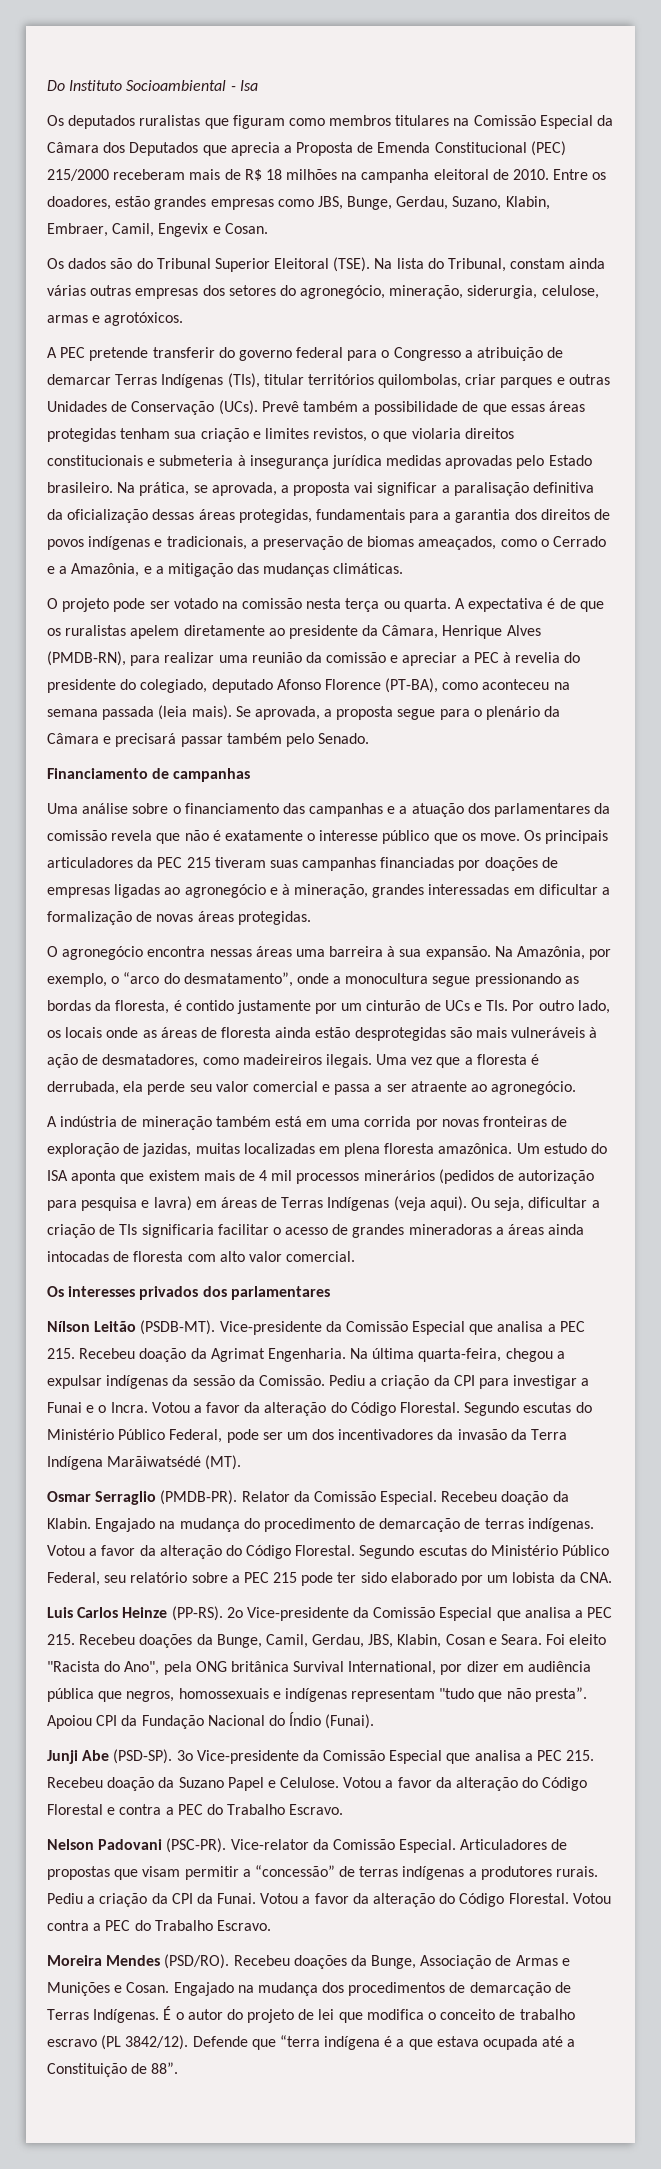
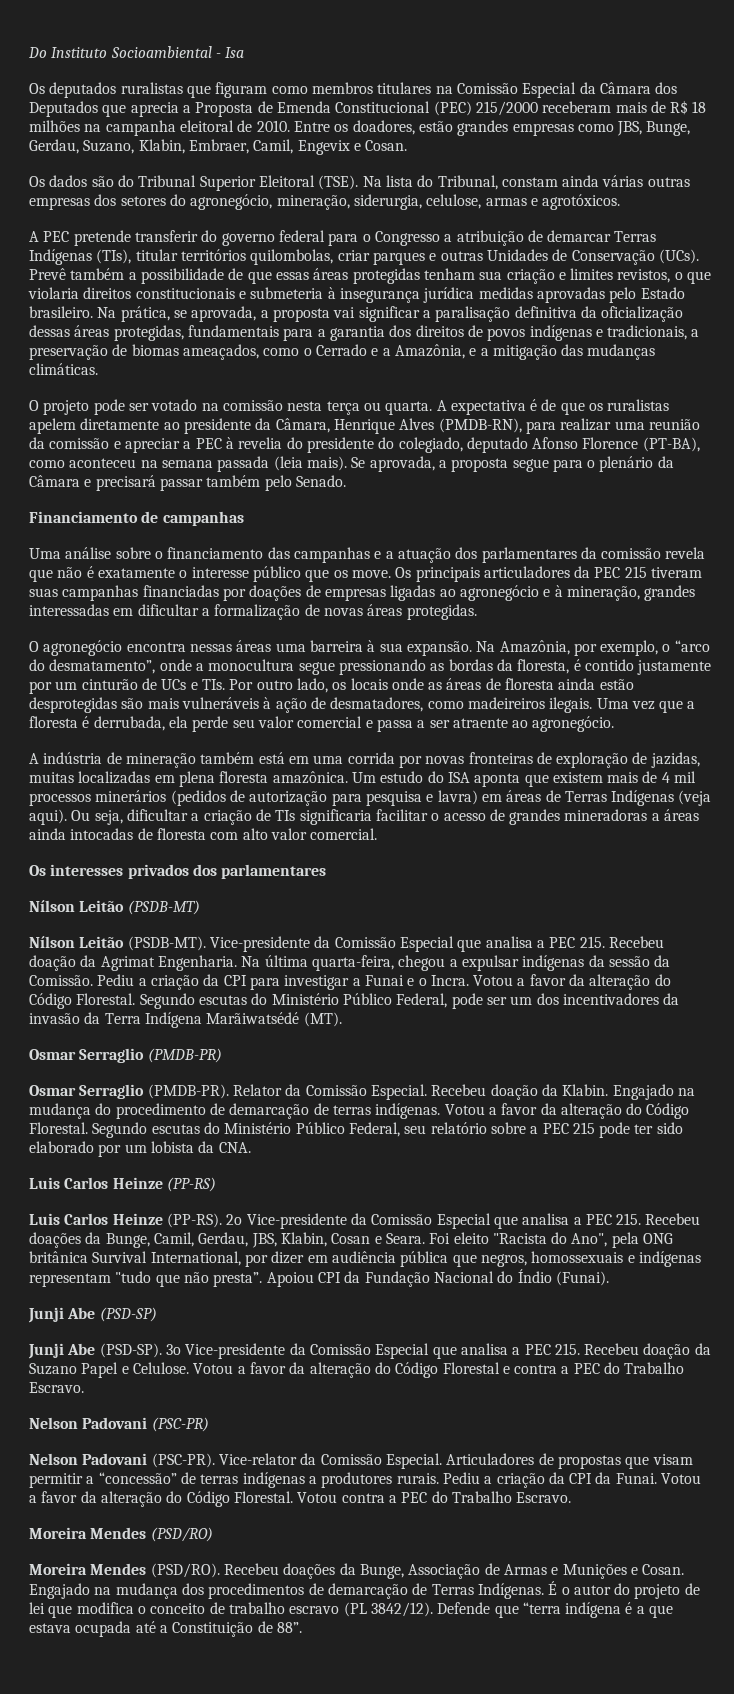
+ Nílson Leitão (PSDB-MT)
+ Osmar Serraglio (PMDB-PR)
+ Luis Carlos Heinze (PP-RS)
+ Junji Abe (PSD-SP)
+ Nelson Padovani (PSC-PR)
+ Moreira Mendes (PSD/RO)

